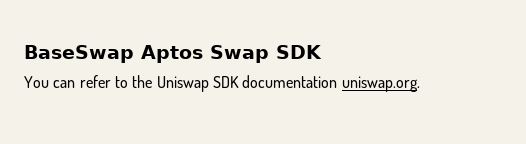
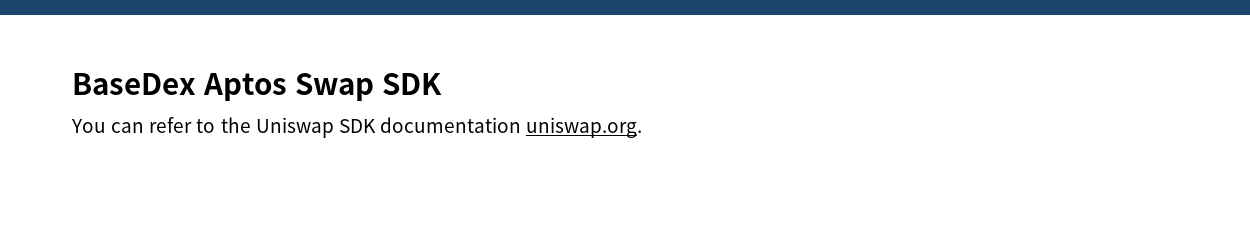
- BaseSwap Aptos Swap SDK
+ BaseDex Aptos Swap SDK

